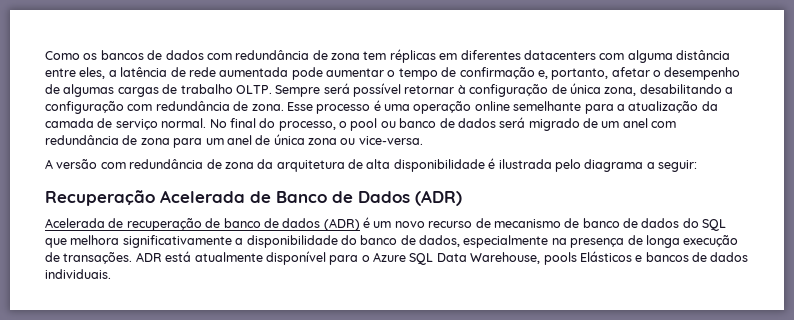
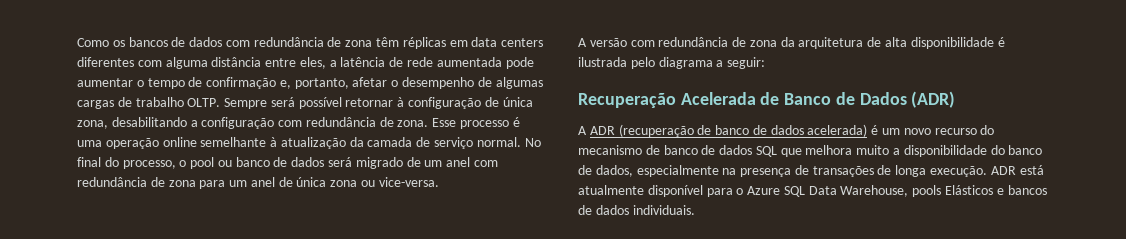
- Como os bancos de dados com redundância de zona tem réplicas em diferentes datacenters com alguma distância entre eles, a latência de rede aumentada pode aumentar o tempo de confirmação e, portanto, afetar o desempenho de algumas cargas de trabalho OLTP.
+ Como os bancos de dados com redundância de zona têm réplicas em data centers diferentes com alguma distância entre eles, a latência de rede aumentada pode aumentar o tempo de confirmação e, portanto, afetar o desempenho de algumas cargas de trabalho OLTP.
- Esse processo é uma operação online semelhante para a atualização da camada de serviço normal.
+ Esse processo é uma operação online semelhante à atualização da camada de serviço normal.
- Acelerada de recuperação de banco de dados (ADR) é um novo recurso de mecanismo de banco de dados do SQL que melhora significativamente a disponibilidade do banco de dados, especialmente na presença de longa execução de transações.
+ A ADR (recuperação de banco de dados acelerada) é um novo recurso do mecanismo de banco de dados SQL que melhora muito a disponibilidade do banco de dados, especialmente na presença de transações de longa execução.

